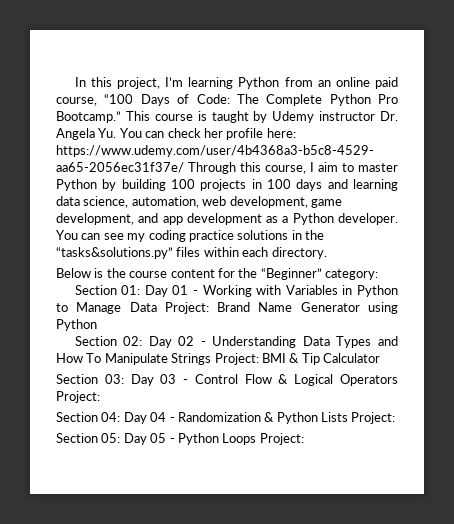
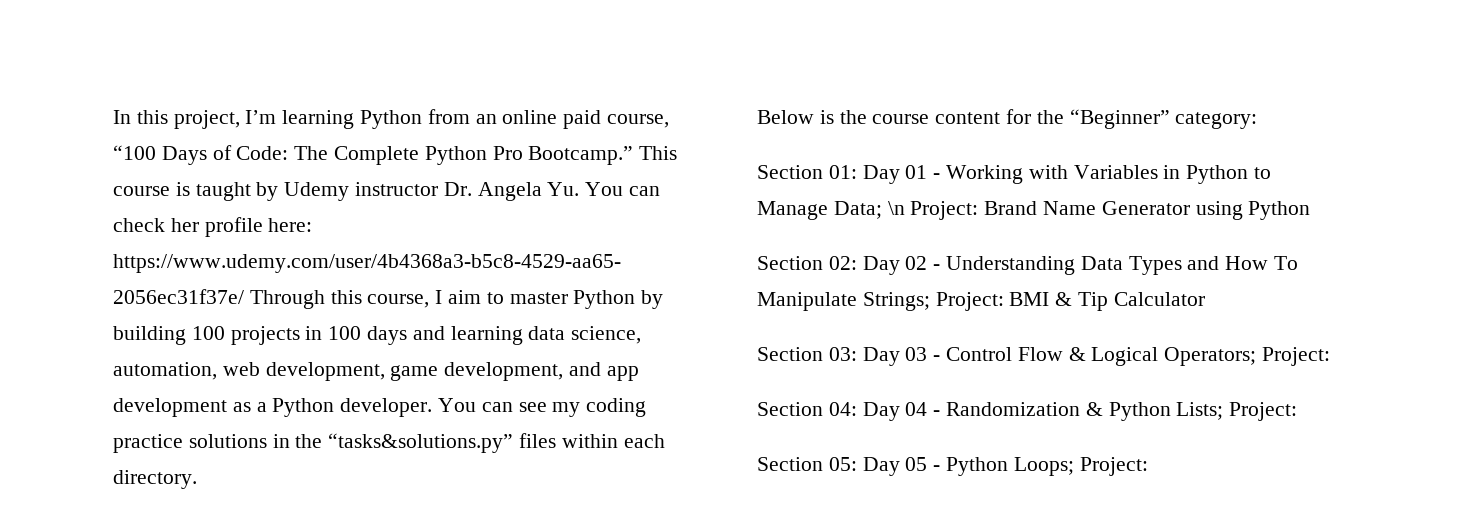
- Section 01: Day 01 - Working with Variables in Python to Manage Data Project: Brand Name Generator using Python
+ Section 01: Day 01 - Working with Variables in Python to Manage Data; \n Project: Brand Name Generator using Python
- Section 02: Day 02 - Understanding Data Types and How To Manipulate Strings Project: BMI & Tip Calculator
+ Section 02: Day 02 - Understanding Data Types and How To Manipulate Strings; Project: BMI & Tip Calculator
- Section 03: Day 03 - Control Flow & Logical Operators Project:
+ Section 03: Day 03 - Control Flow & Logical Operators; Project:
- Section 04: Day 04 - Randomization & Python Lists Project:
+ Section 04: Day 04 - Randomization & Python Lists; Project:
- Section 05: Day 05 - Python Loops Project:
+ Section 05: Day 05 - Python Loops; Project:

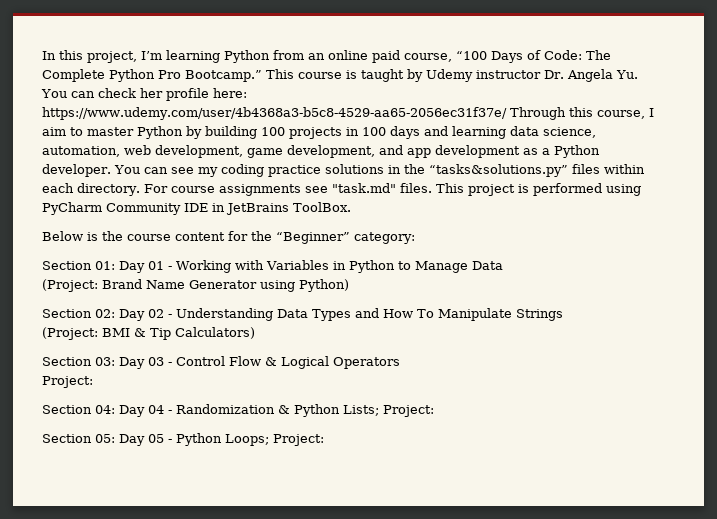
+ For course assignments see "task.md" files. This project is performed using PyCharm Community IDE in JetBrains ToolBox.
- Section 01: Day 01 - Working with Variables in Python to Manage Data; \n Project: Brand Name Generator using Python
+ Section 01: Day 01 - Working with Variables in Python to Manage Data
+ (Project: Brand Name Generator using Python)
- Section 02: Day 02 - Understanding Data Types and How To Manipulate Strings; Project: BMI & Tip Calculator
+ Section 02: Day 02 - Understanding Data Types and How To Manipulate Strings
+ (Project: BMI & Tip Calculators)
- Section 03: Day 03 - Control Flow & Logical Operators; Project:
+ Section 03: Day 03 - Control Flow & Logical Operators
+ Project:

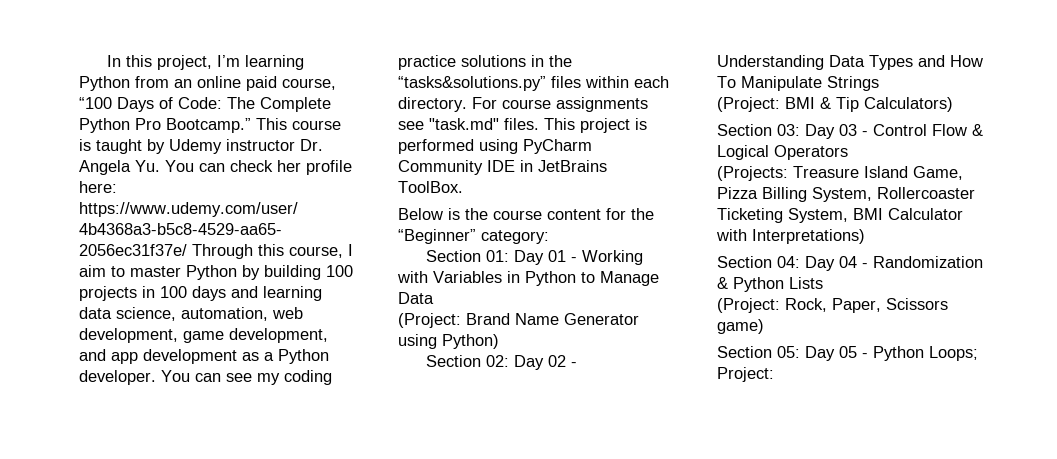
  Section 03: Day 03 - Control Flow & Logical Operators
- Project:
+ (Projects: Treasure Island Game, Pizza Billing System, Rollercoaster Ticketing System, BMI Calculator with Interpretations)
- Section 04: Day 04 - Randomization & Python Lists; Project:
+ Section 04: Day 04 - Randomization & Python Lists
+ (Project: Rock, Paper, Scissors game)

